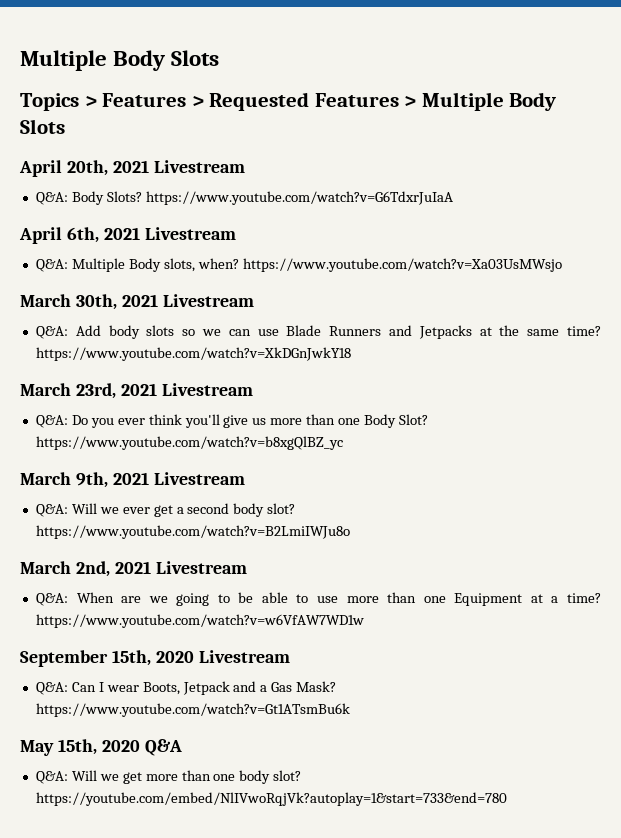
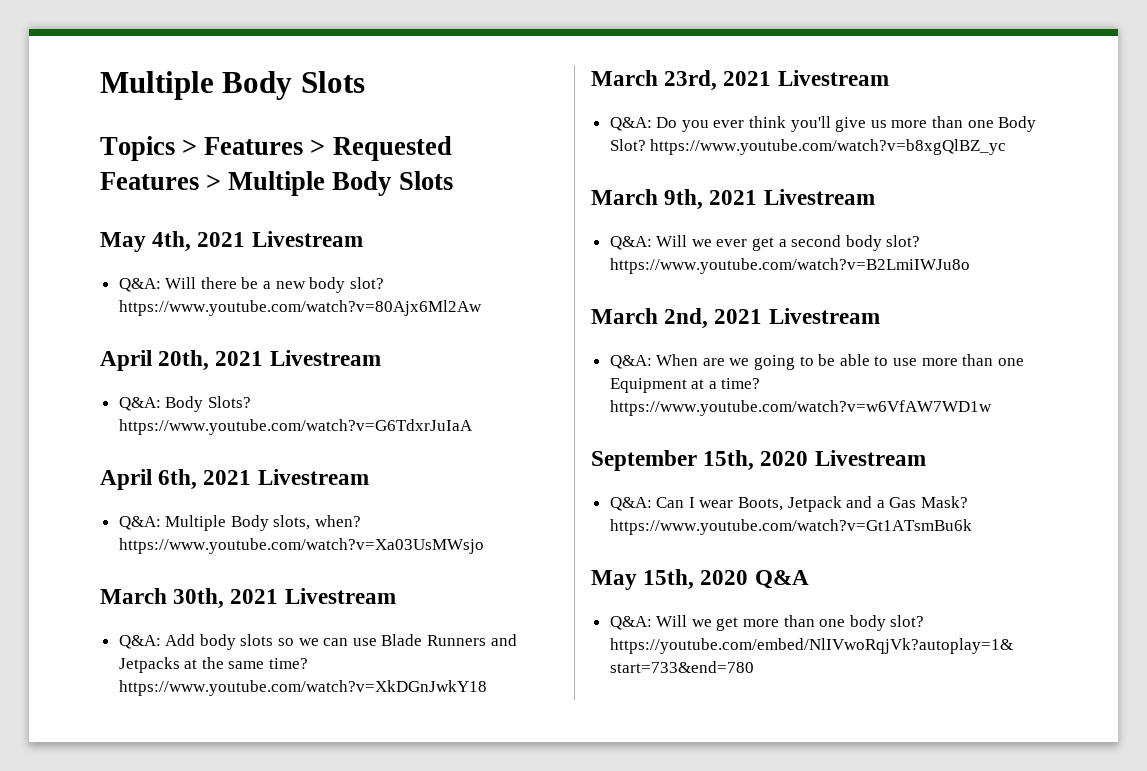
+ May 4th, 2021 Livestream
+ Q&A: Will there be a new body slot? https://www.youtube.com/watch?v=80Ajx6Ml2Aw

